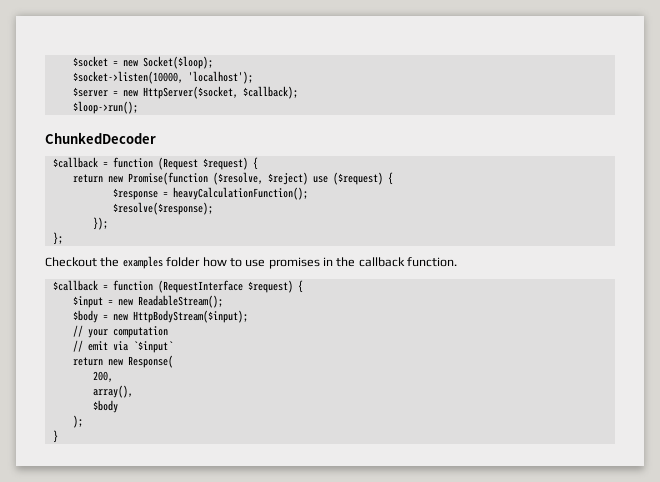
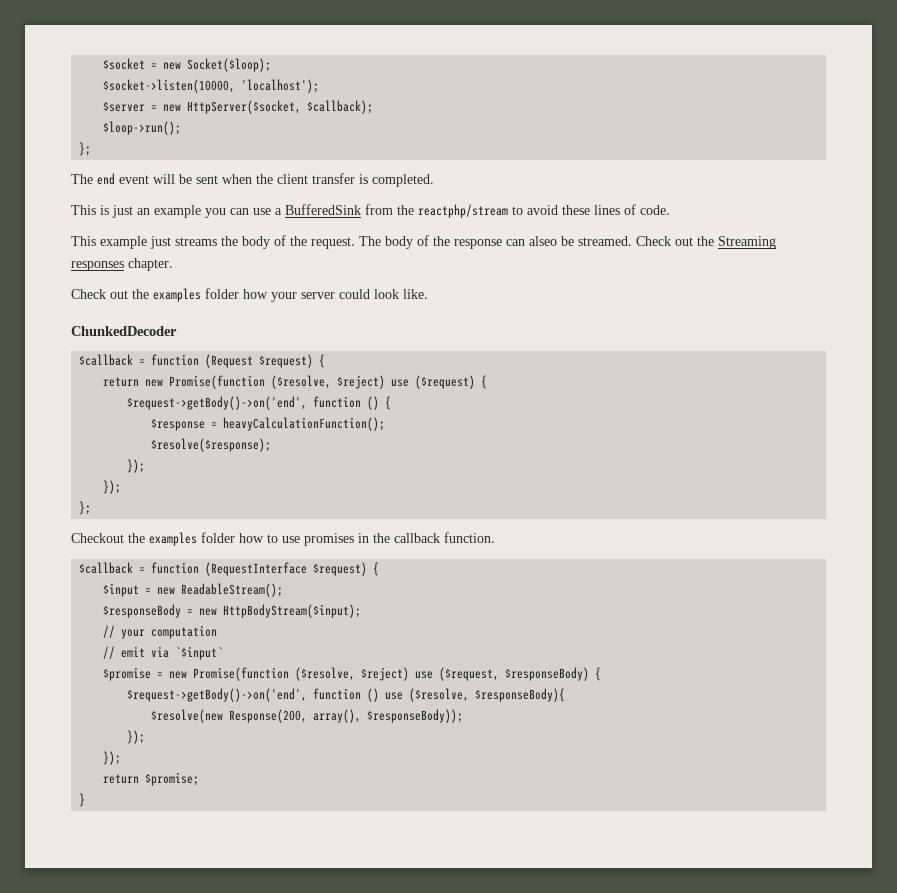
  $loop->run();
+ };
+ The end event will be sent when the client transfer is completed.
+ This is just an example you can use a BufferedSink from the reactphp/stream to avoid these lines of code.
+ This example just streams the body of the request. The body of the response can alseo be streamed. Check out the Streaming responses chapter.
+ Check out the examples folder how your server could look like.
+ $request->getBody()->on('end', function () {
  $resolve($response);
+ });
- $body = new HttpBodyStream($input);
+ $responseBody = new HttpBodyStream($input);
- return new Response(
- 200,
- array(),
- $body
- );
+ $promise = new Promise(function ($resolve, $reject) use ($request, $responseBody) {
+ $request->getBody()->on('end', function () use ($resolve, $responseBody){
+ $resolve(new Response(200, array(), $responseBody));
+ });
+ });
+ return $promise;

